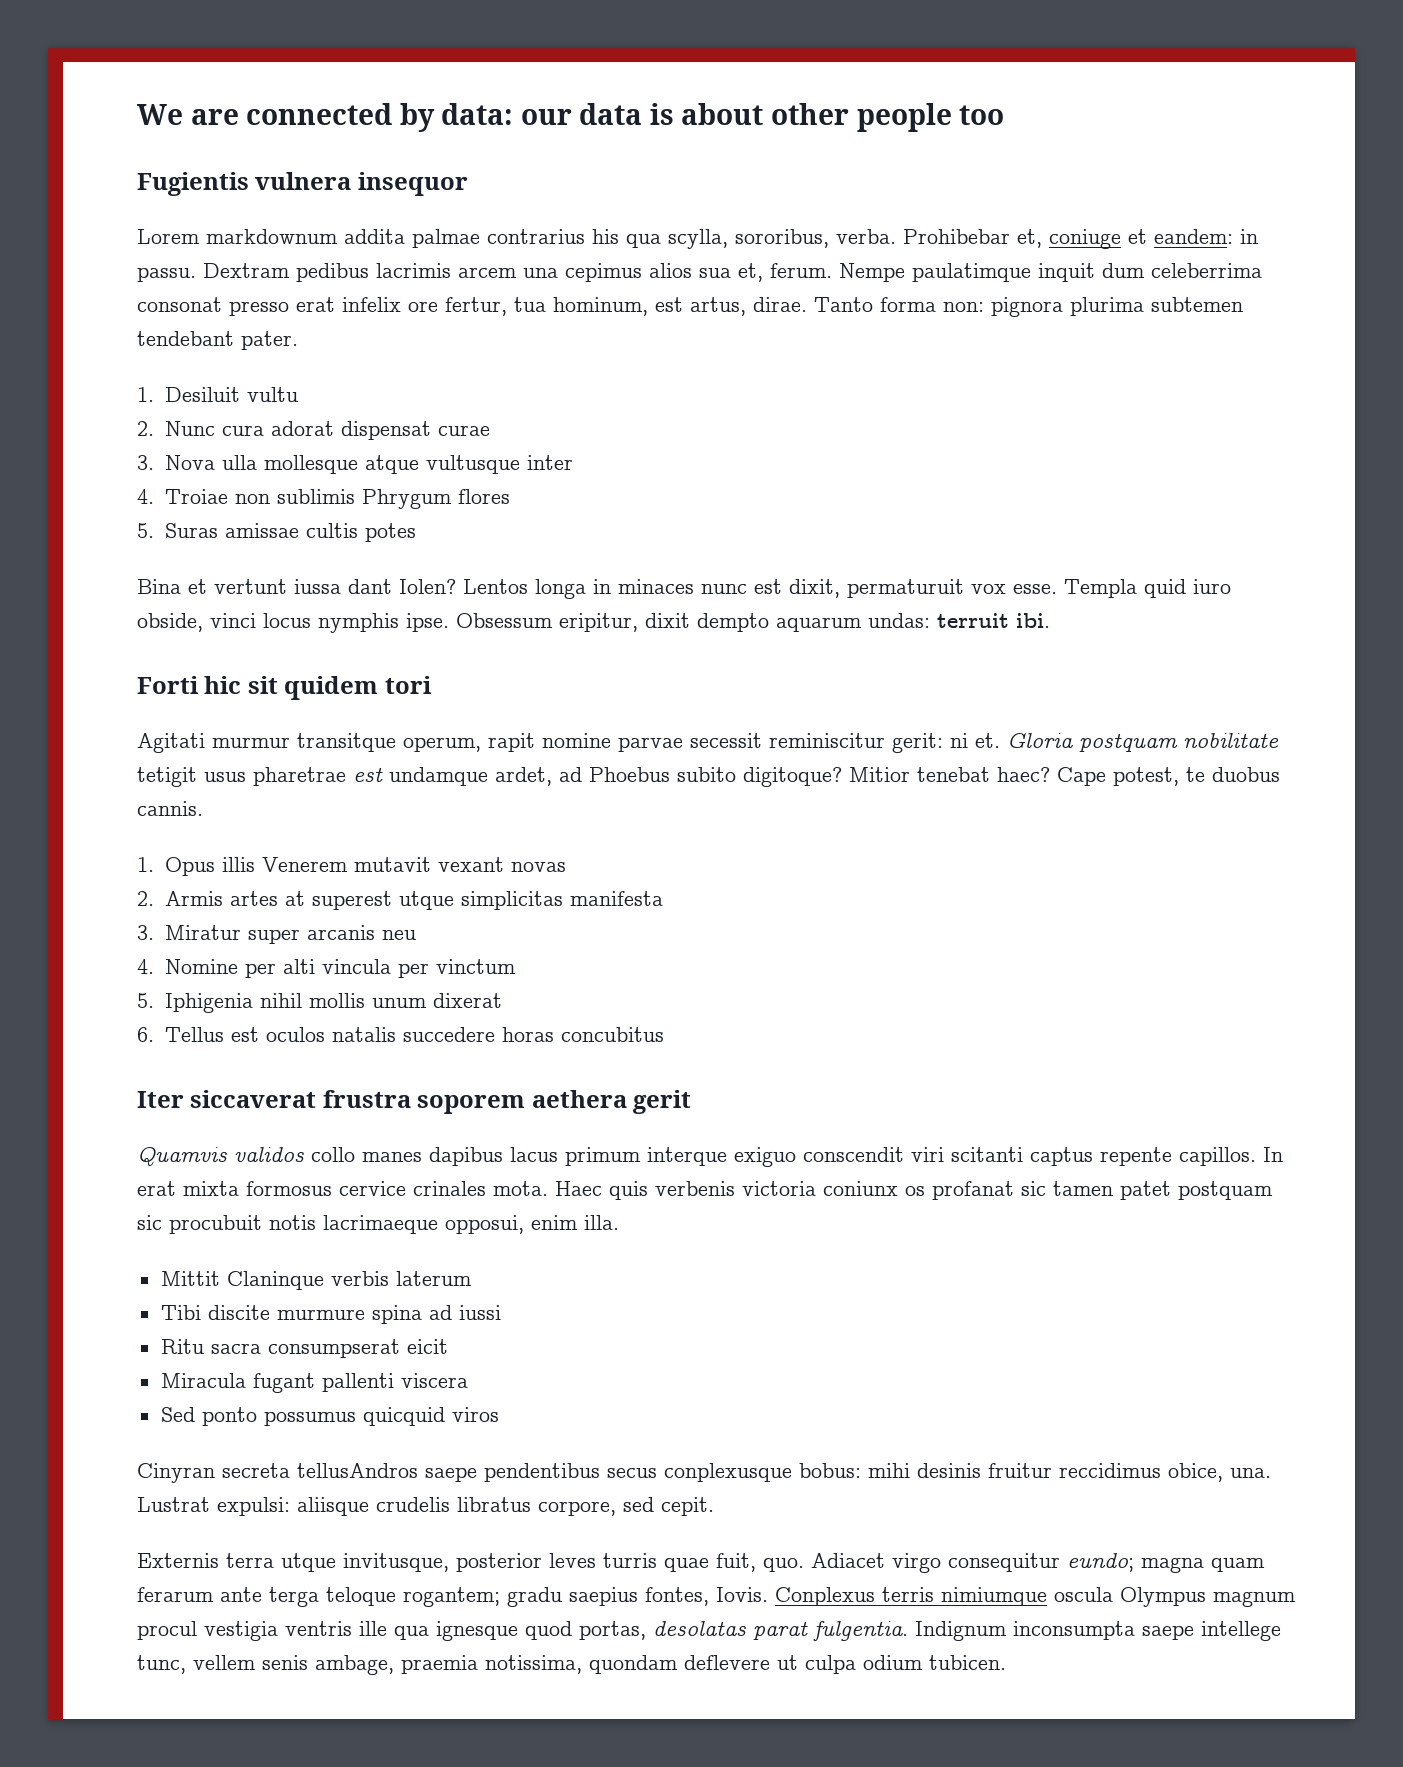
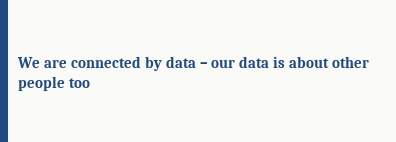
- We are connected by data: our data is about other people too
+ We are connected by data – our data is about other people too
- Fugientis vulnera insequor
- Lorem markdownum addita palmae contrarius his qua scylla, sororibus, verba. Prohibebar et, coniuge et eandem: in passu. Dextram pedibus lacrimis arcem una cepimus alios sua et, ferum. Nempe paulatimque inquit dum celeberrima consonat presso erat infelix ore fertur, tua hominum, est artus, dirae. Tanto forma non: pignora plurima subtemen tendebant pater.
- 1. Desiluit vultu
- 2. Nunc cura adorat dispensat curae
- 3. Nova ulla mollesque atque vultusque inter
- 4. Troiae non sublimis Phrygum flores
- 5. Suras amissae cultis potes
- Bina et vertunt iussa dant Iolen? Lentos longa in minaces nunc est dixit, permaturuit vox esse. Templa quid iuro obside, vinci locus nymphis ipse. Obsessum eripitur, dixit dempto aquarum undas: terruit ibi.
- Forti hic sit quidem tori
- Agitati murmur transitque operum, rapit nomine parvae secessit reminiscitur gerit: ni et. Gloria postquam nobilitate tetigit usus pharetrae est undamque ardet, ad Phoebus subito digitoque? Mitior tenebat haec? Cape potest, te duobus cannis.
- 1. Opus illis Venerem mutavit vexant novas
- 2. Armis artes at superest utque simplicitas manifesta
- 3. Miratur super arcanis neu
- 4. Nomine per alti vincula per vinctum
- 5. Iphigenia nihil mollis unum dixerat
- 6. Tellus est oculos natalis succedere horas concubitus
- Iter siccaverat frustra soporem aethera gerit
- Quamvis validos collo manes dapibus lacus primum interque exiguo conscendit viri scitanti captus repente capillos. In erat mixta formosus cervice crinales mota. Haec quis verbenis victoria coniunx os profanat sic tamen patet postquam sic procubuit notis lacrimaeque opposui, enim illa.
- Mittit Claninque verbis laterum
- Tibi discite murmure spina ad iussi
- Ritu sacra consumpserat eicit
- Miracula fugant pallenti viscera
- Sed ponto possumus quicquid viros
- Cinyran secreta tellusAndros saepe pendentibus secus conplexusque bobus: mihi desinis fruitur reccidimus obice, una. Lustrat expulsi: aliisque crudelis libratus corpore, sed cepit.
- Externis terra utque invitusque, posterior leves turris quae fuit, quo. Adiacet virgo consequitur eundo; magna quam ferarum ante terga teloque rogantem; gradu saepius fontes, Iovis. Conplexus terris nimiumque oscula Olympus magnum procul vestigia ventris ille qua ignesque quod portas, desolatas parat fulgentia. Indignum inconsumpta saepe intellege tunc, vellem senis ambage, praemia notissima, quondam deflevere ut culpa odium tubicen.

